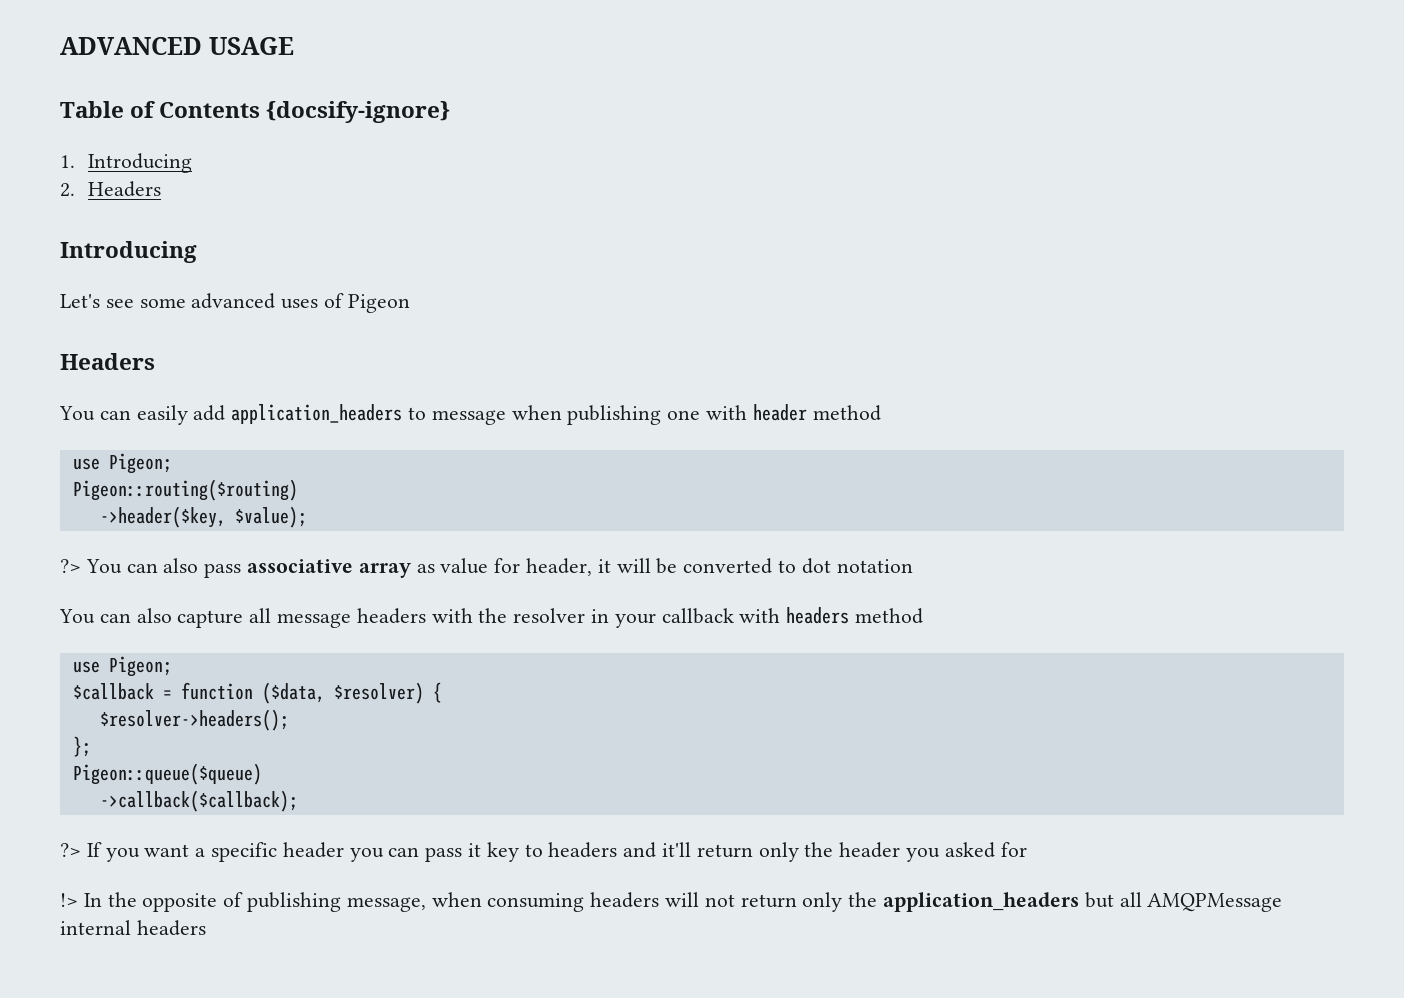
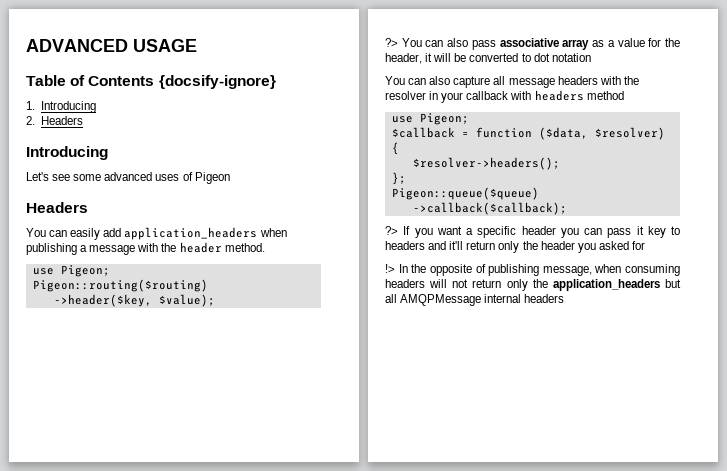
- You can easily add application_headers to message when publishing one with header method
+ You can easily add application_headers when publishing a message with the header method.
- ?> You can also pass associative array as value for header, it will be converted to dot notation
+ ?> You can also pass associative array as a value for the header, it will be converted to dot notation

